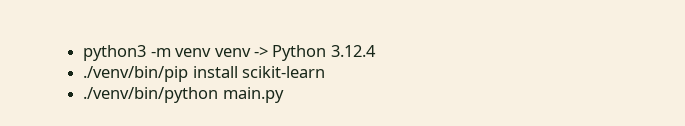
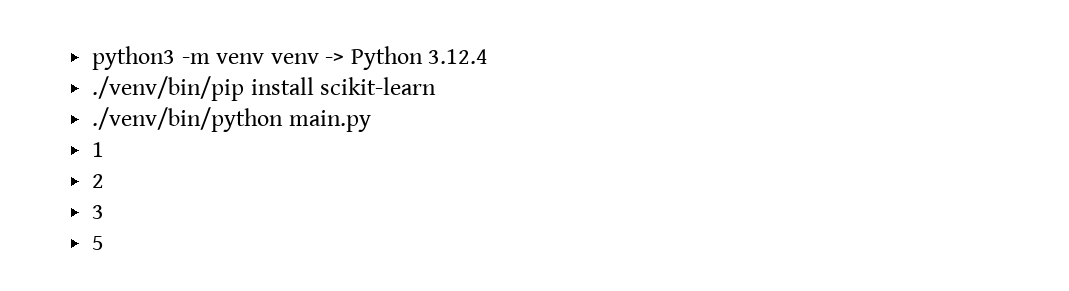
+ 1
+ 2
+ 3
+ 5

